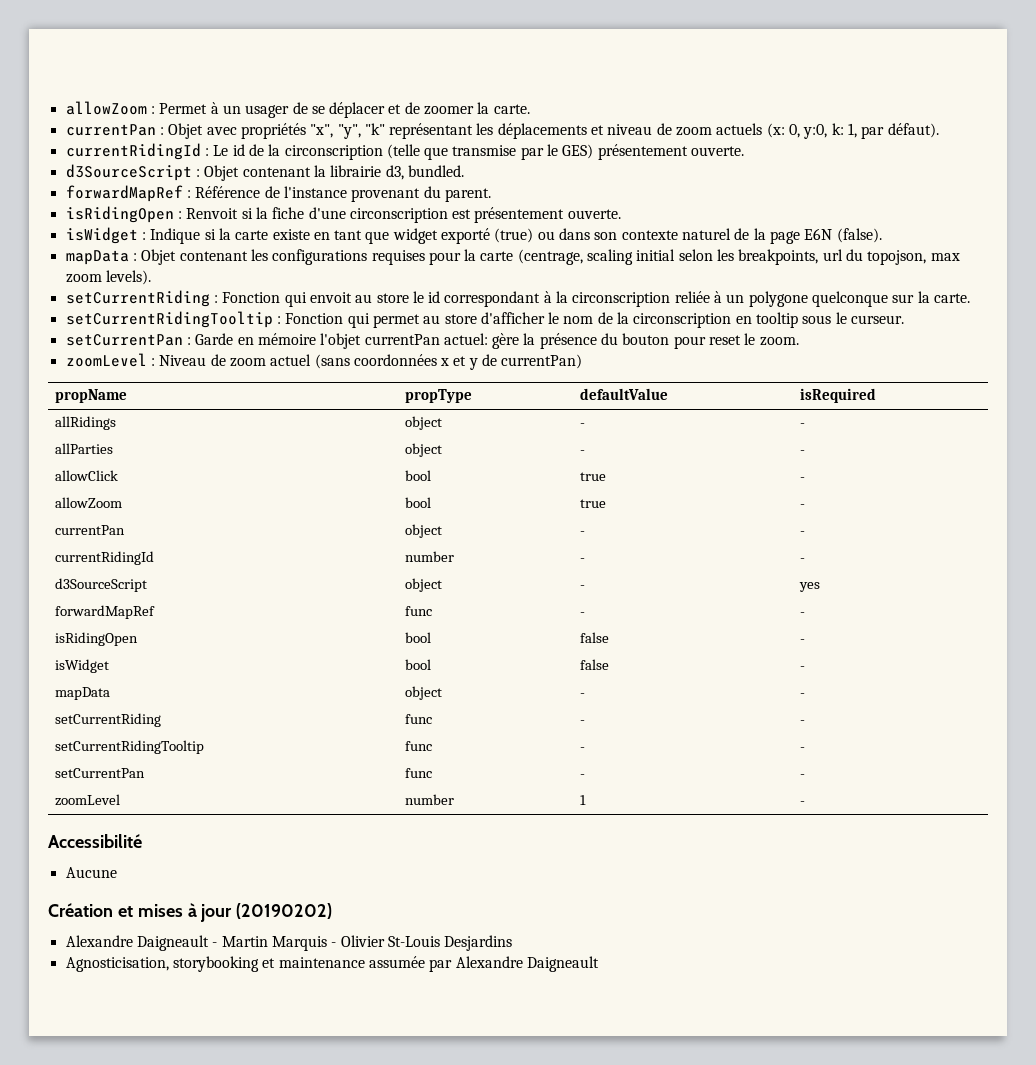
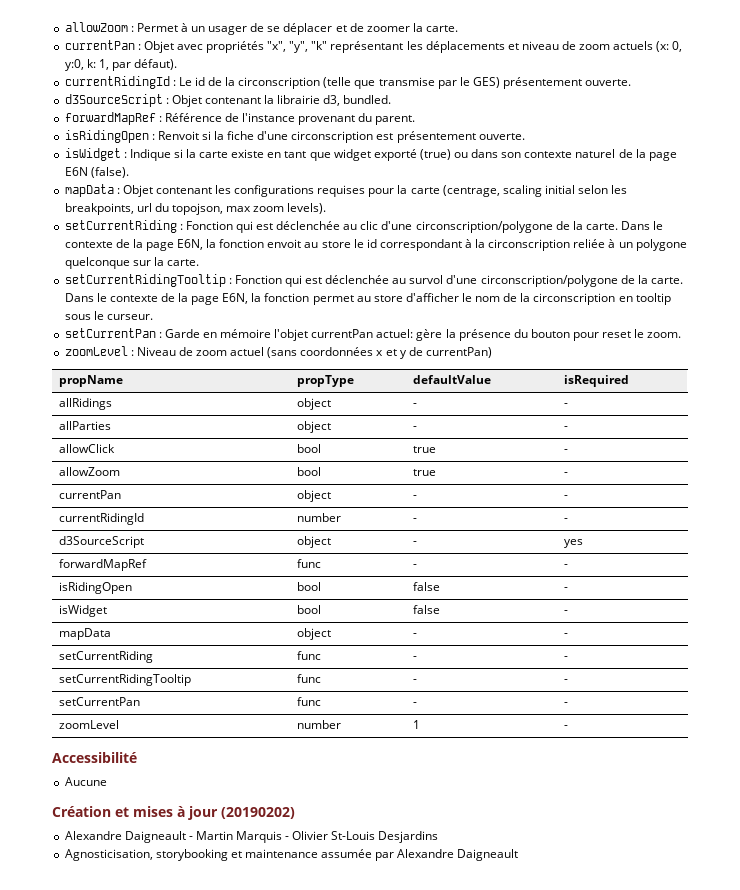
- setCurrentRiding : Fonction qui envoit au store le id correspondant à la circonscription reliée à un polygone quelconque sur la carte.
+ setCurrentRiding : Fonction qui est déclenchée au clic d'une circonscription/polygone de la carte. Dans le contexte de la page E6N, la fonction envoit au store le id correspondant à la circonscription reliée à un polygone quelconque sur la carte.
- setCurrentRidingTooltip : Fonction qui permet au store d'afficher le nom de la circonscription en tooltip sous le curseur.
+ setCurrentRidingTooltip : Fonction qui est déclenchée au survol d'une circonscription/polygone de la carte. Dans le contexte de la page E6N, la fonction permet au store d'afficher le nom de la circonscription en tooltip sous le curseur.

